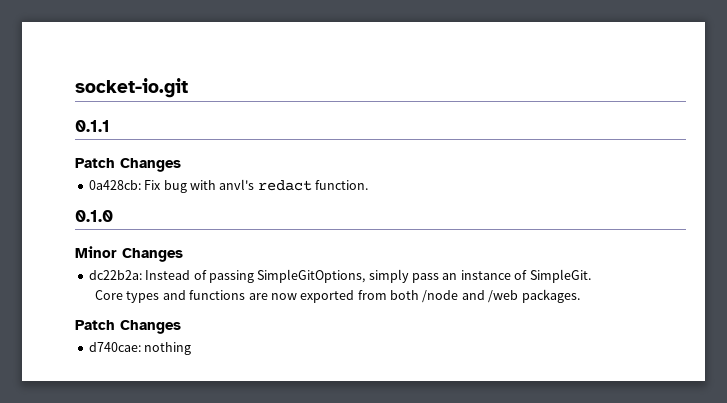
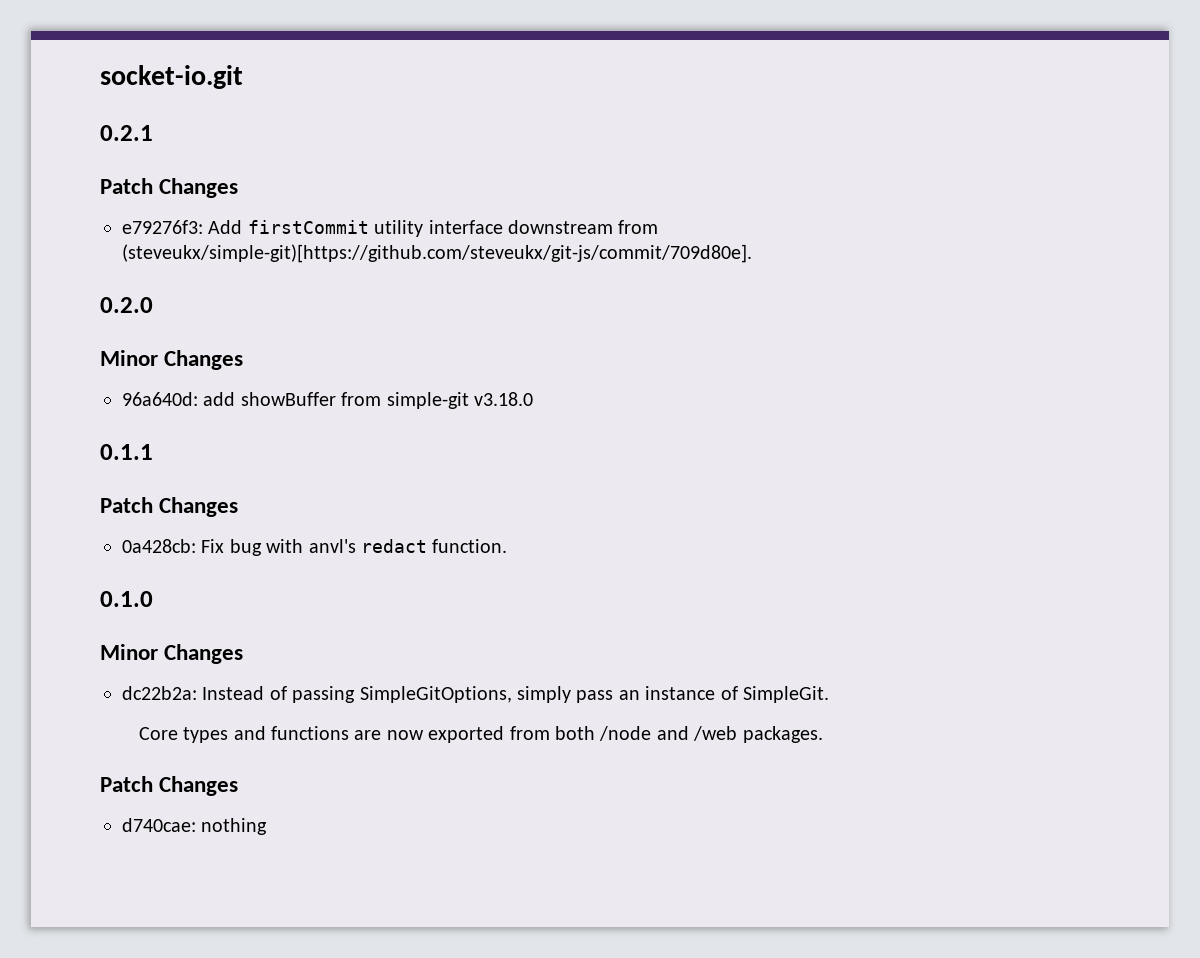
+ 0.2.1
+ Patch Changes
+ e79276f3: Add firstCommit utility interface downstream from (steveukx/simple-git)[https://github.com/steveukx/git-js/commit/709d80e].
+ 0.2.0
+ Minor Changes
+ 96a640d: add showBuffer from simple-git v3.18.0

